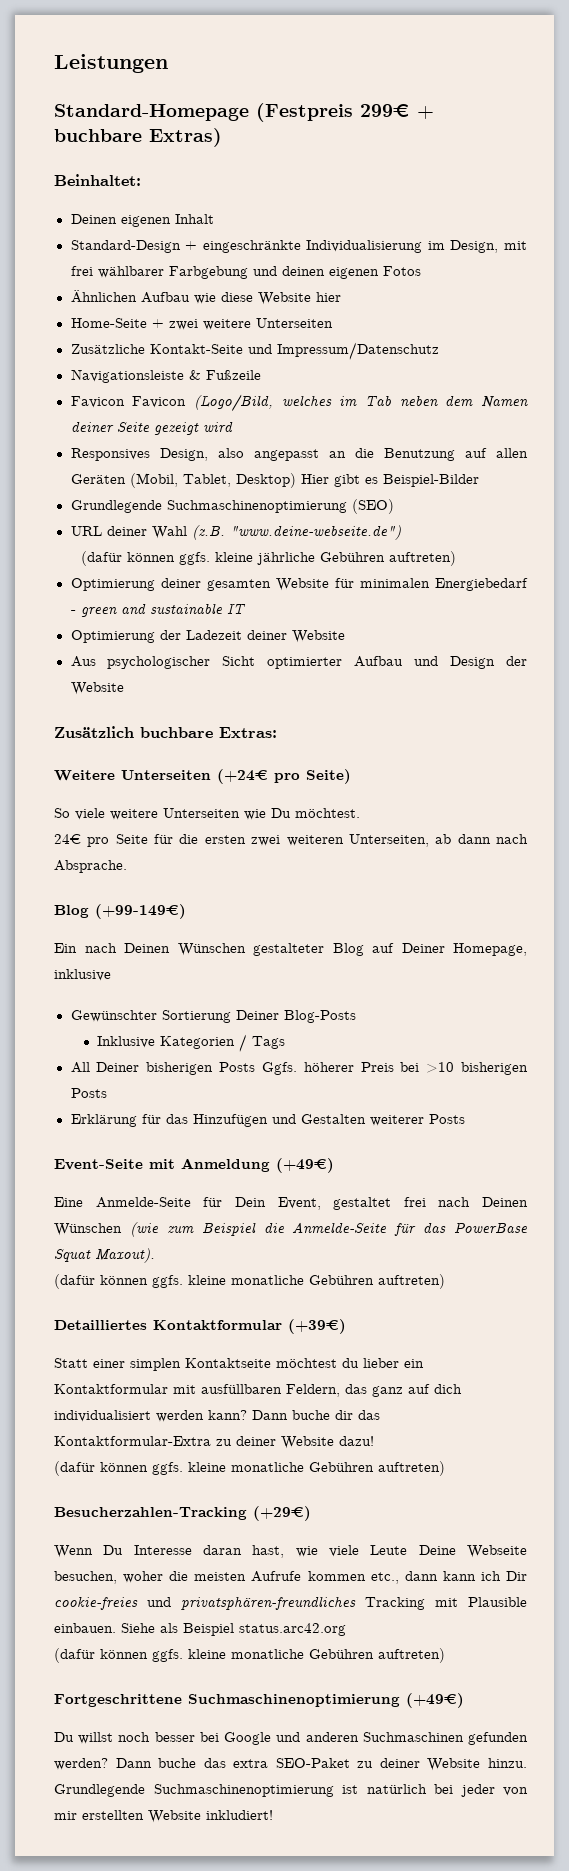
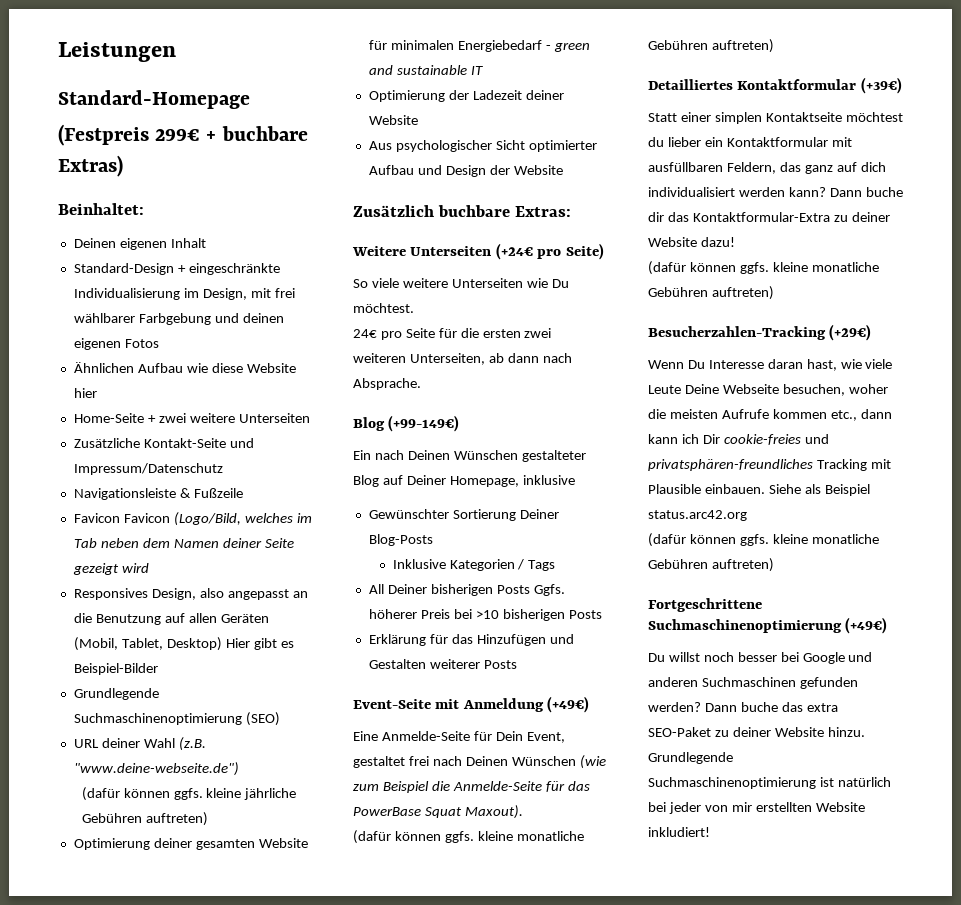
- Standard-Homepage (Festpreis 299€ + buchbare Extras)
+ Standard-Homepage
+ (Festpreis 299€ + buchbare Extras)

